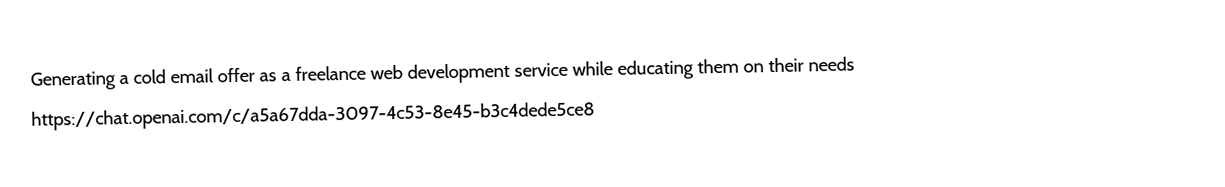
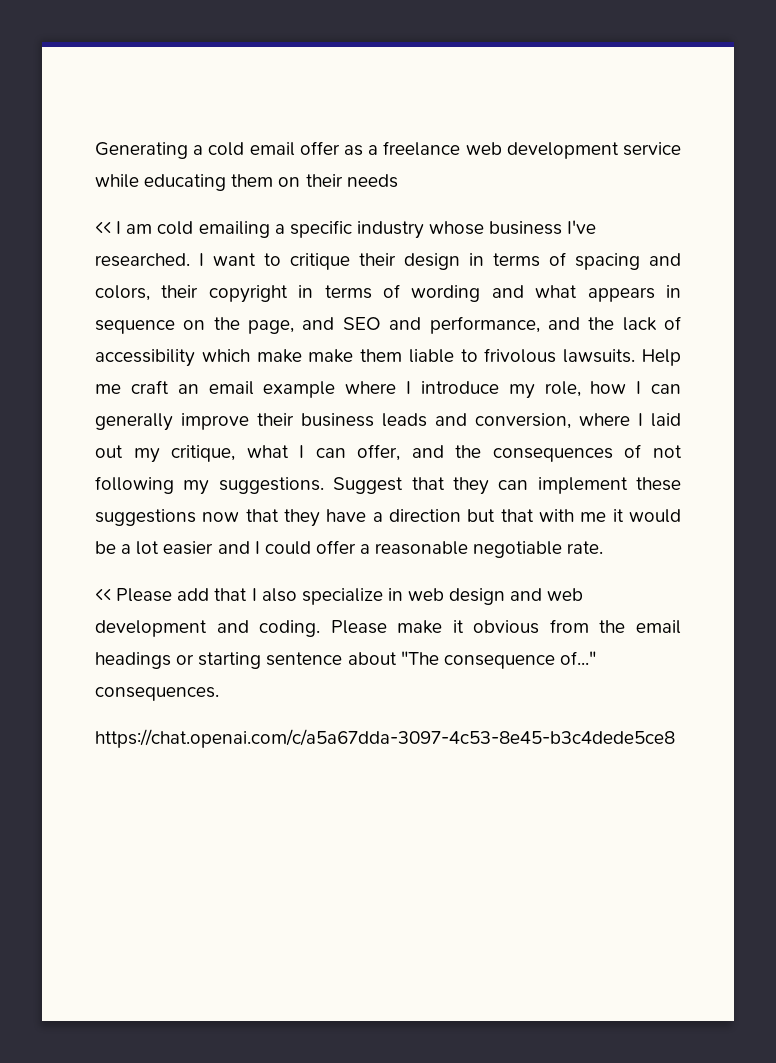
+ << I am cold emailing a specific industry whose business I've researched. I want to critique their design in terms of spacing and colors, their copyright in terms of wording and what appears in sequence on the page, and SEO and performance, and the lack of accessibility which make make them liable to frivolous lawsuits. Help me craft an email example where I introduce my role, how I can generally improve their business leads and conversion, where I laid out my critique, what I can offer, and the consequences of not following my suggestions. Suggest that they can implement these suggestions now that they have a direction but that with me it would be a lot easier and I could offer a reasonable negotiable rate.
+ << Please add that I also specialize in web design and web development and coding. Please make it obvious from the email headings or starting sentence about "The consequence of..." consequences.

